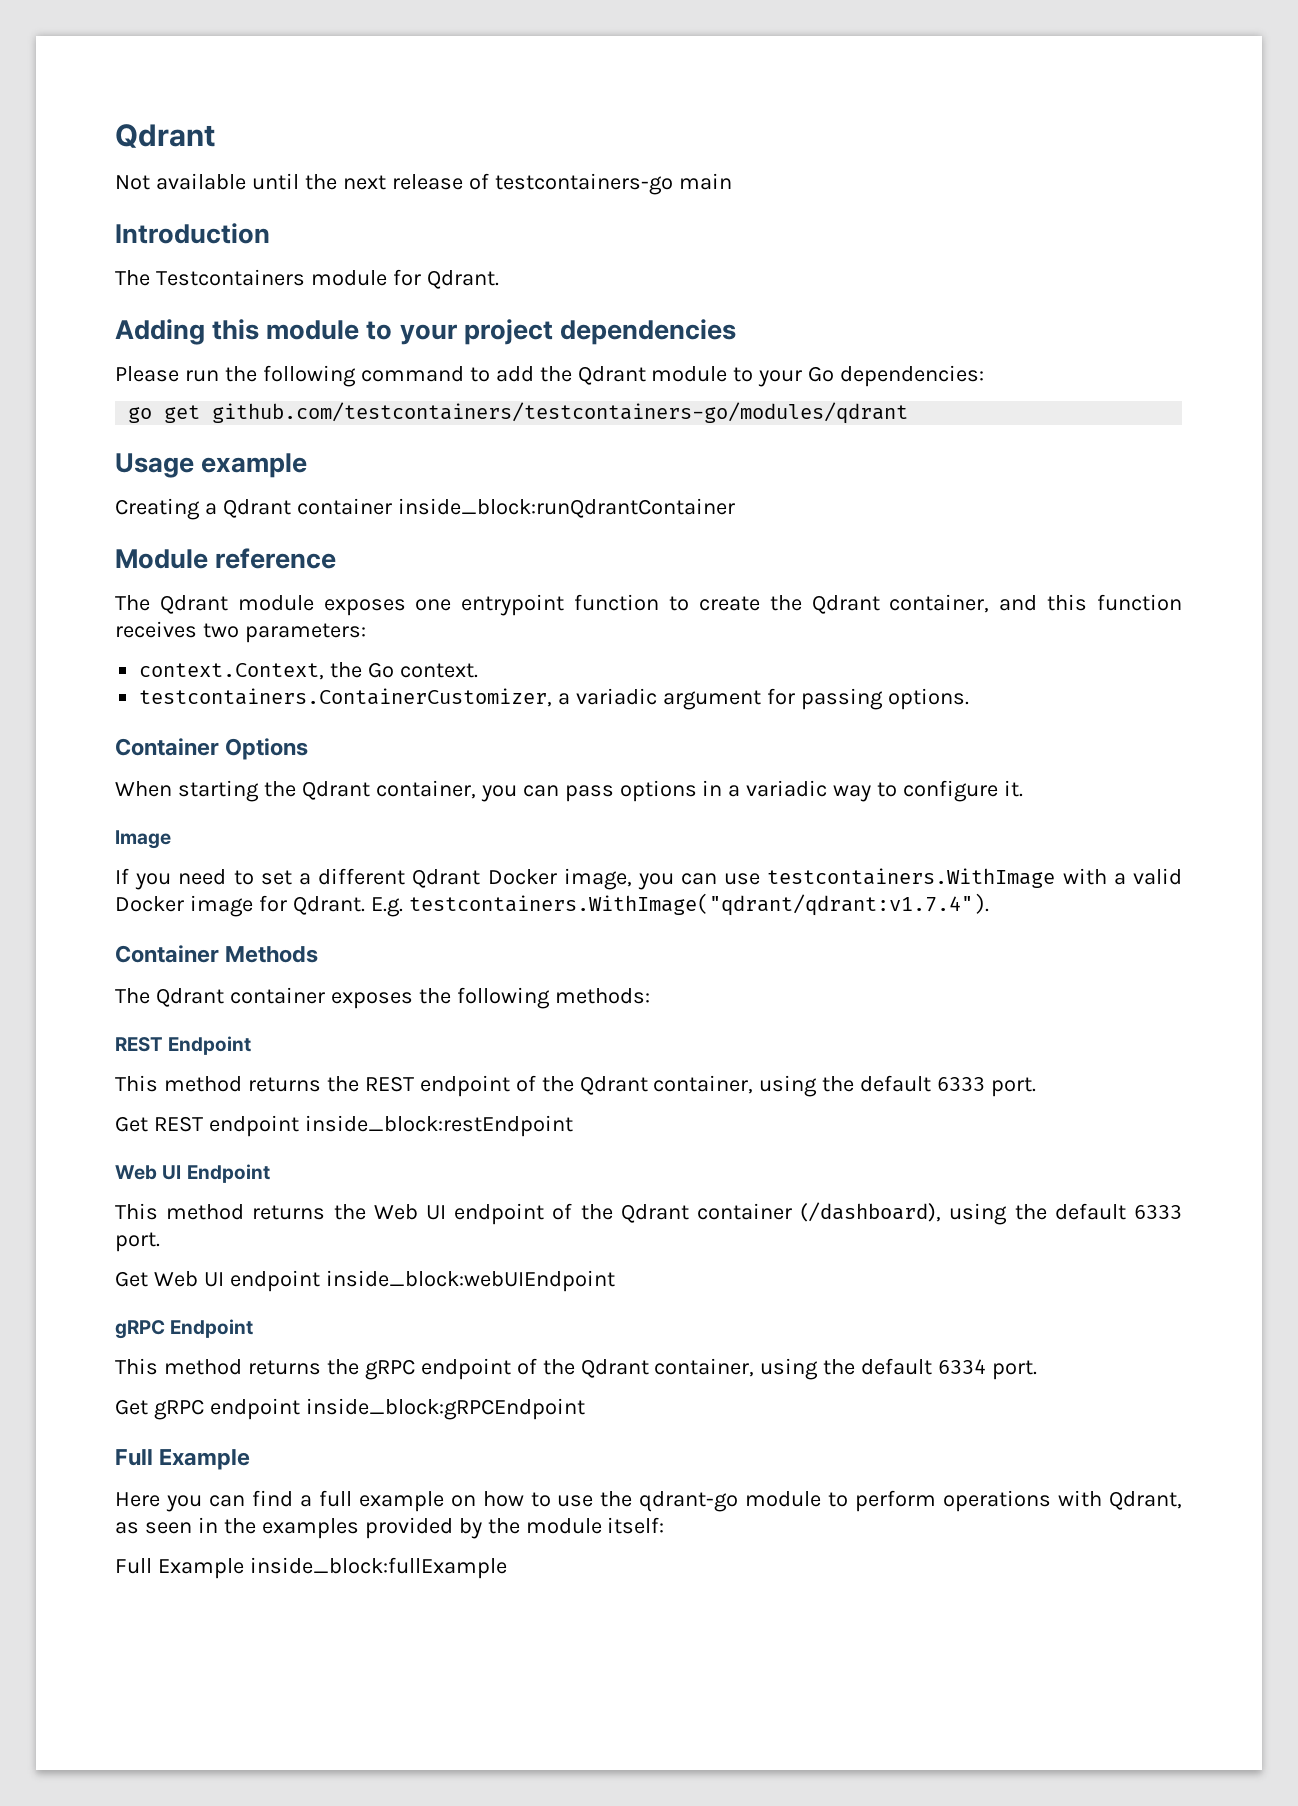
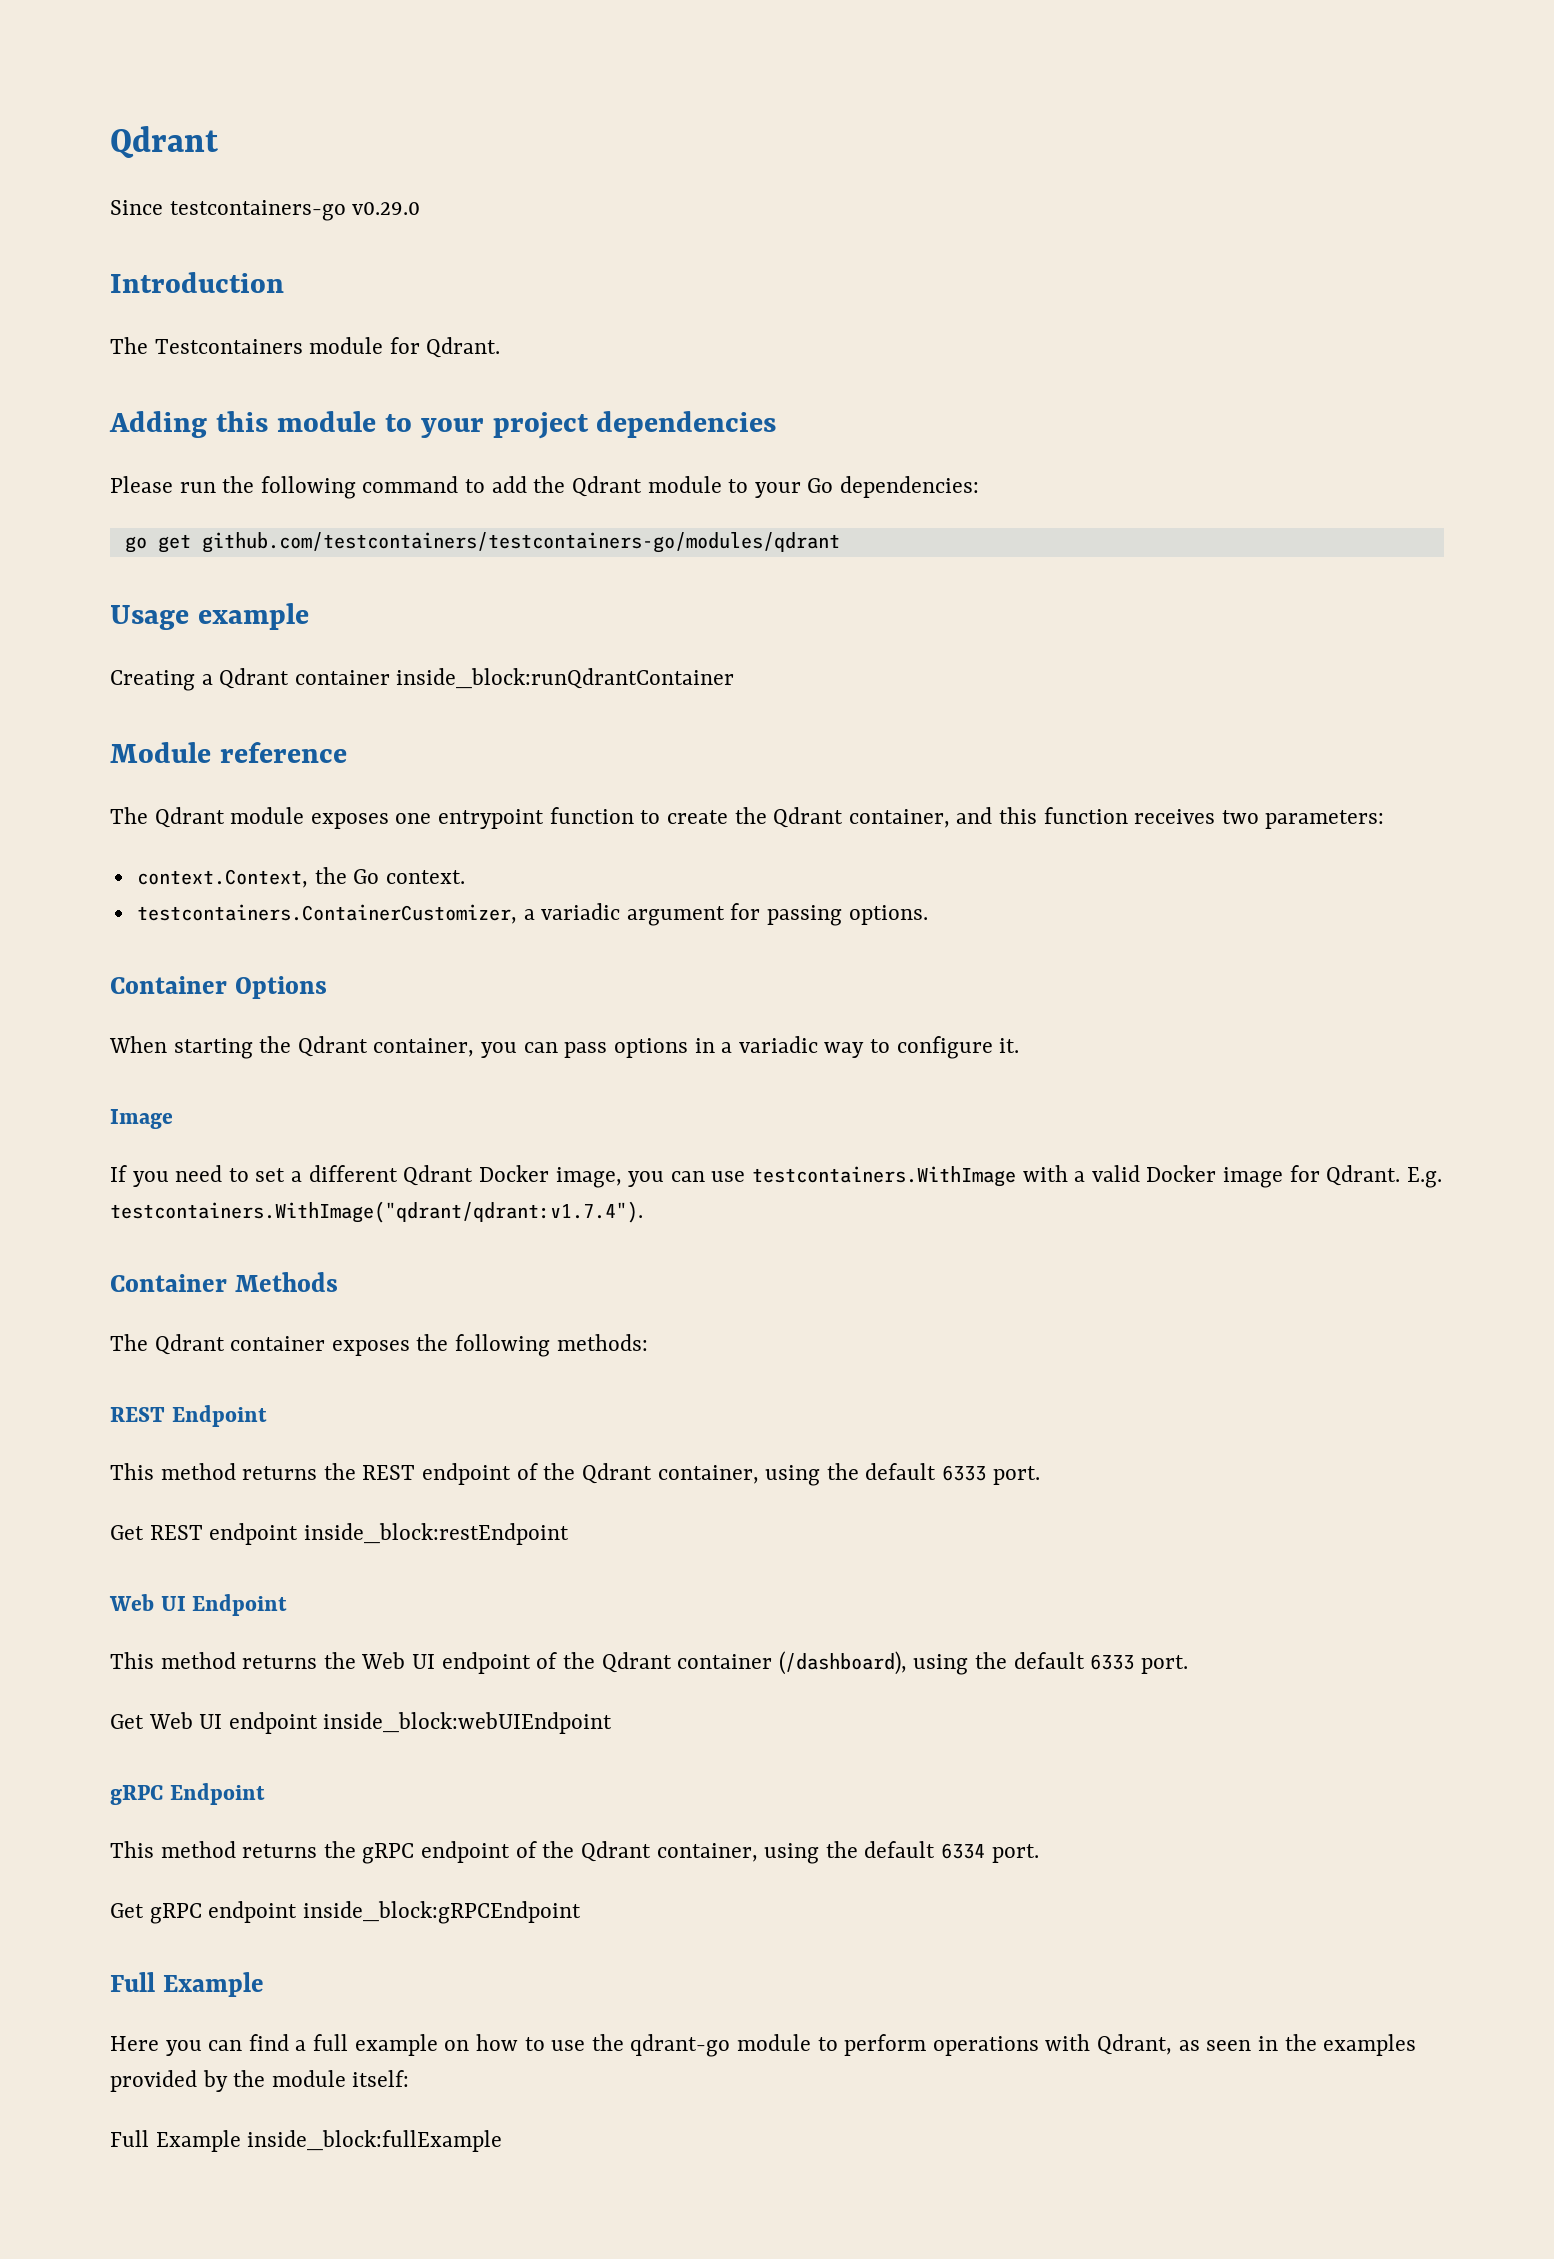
- Not available until the next release of testcontainers-go main
+ Since testcontainers-go v0.29.0

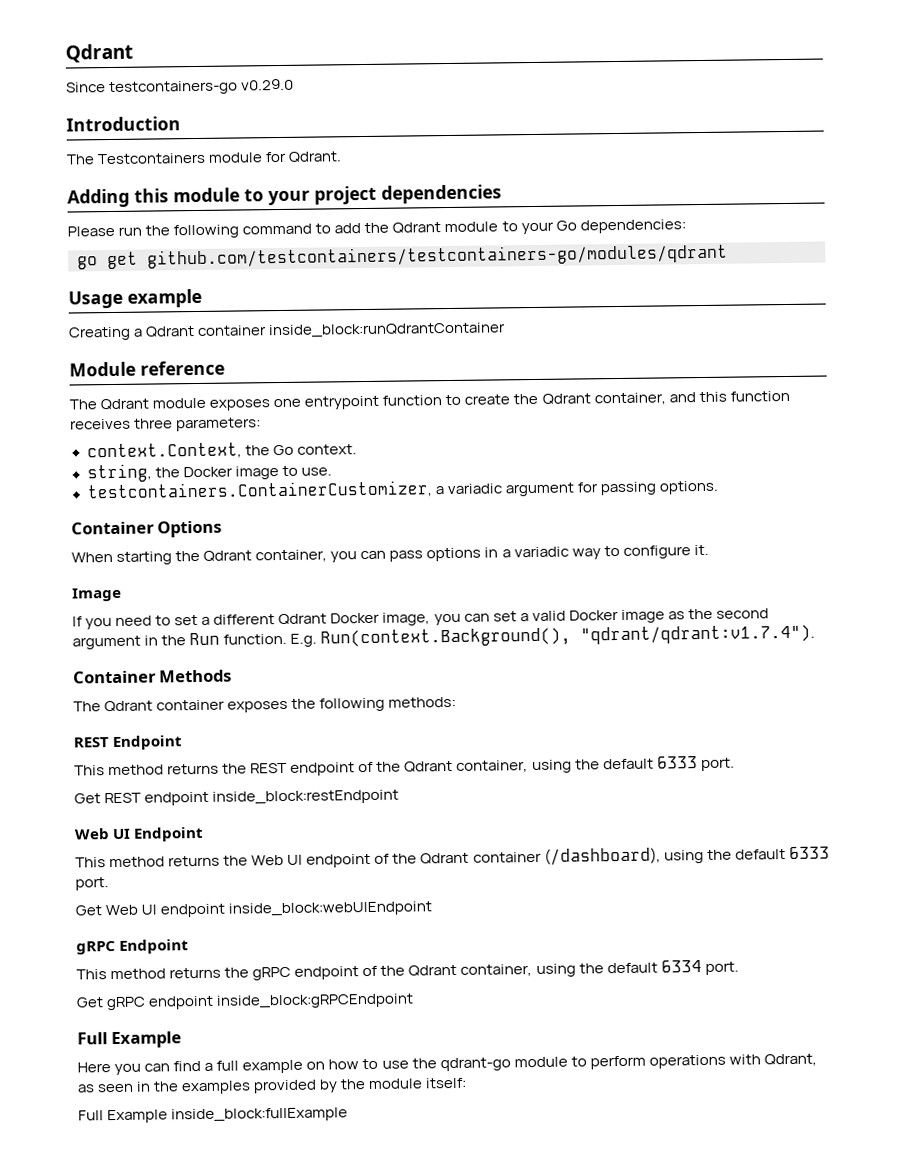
- The Qdrant module exposes one entrypoint function to create the Qdrant container, and this function receives two parameters:
+ The Qdrant module exposes one entrypoint function to create the Qdrant container, and this function receives three parameters:
+ string, the Docker image to use.
- If you need to set a different Qdrant Docker image, you can use testcontainers.WithImage with a valid Docker image for Qdrant. E.g. testcontainers.WithImage("qdrant/qdrant:v1.7.4").
+ If you need to set a different Qdrant Docker image, you can set a valid Docker image as the second argument in the Run function. E.g. Run(context.Background(), "qdrant/qdrant:v1.7.4").

